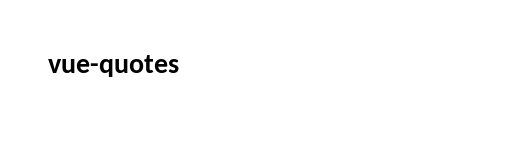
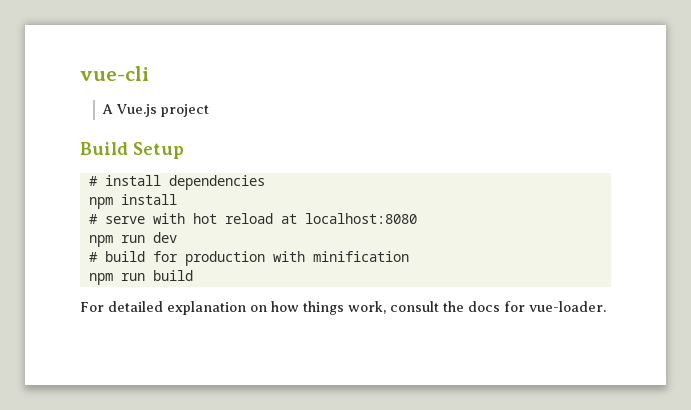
- vue-quotes
+ vue-cli
+ A Vue.js project
+ Build Setup
+ # install dependencies
+ npm install
+ # serve with hot reload at localhost:8080
+ npm run dev
+ # build for production with minification
+ npm run build
+ For detailed explanation on how things work, consult the docs for vue-loader.

